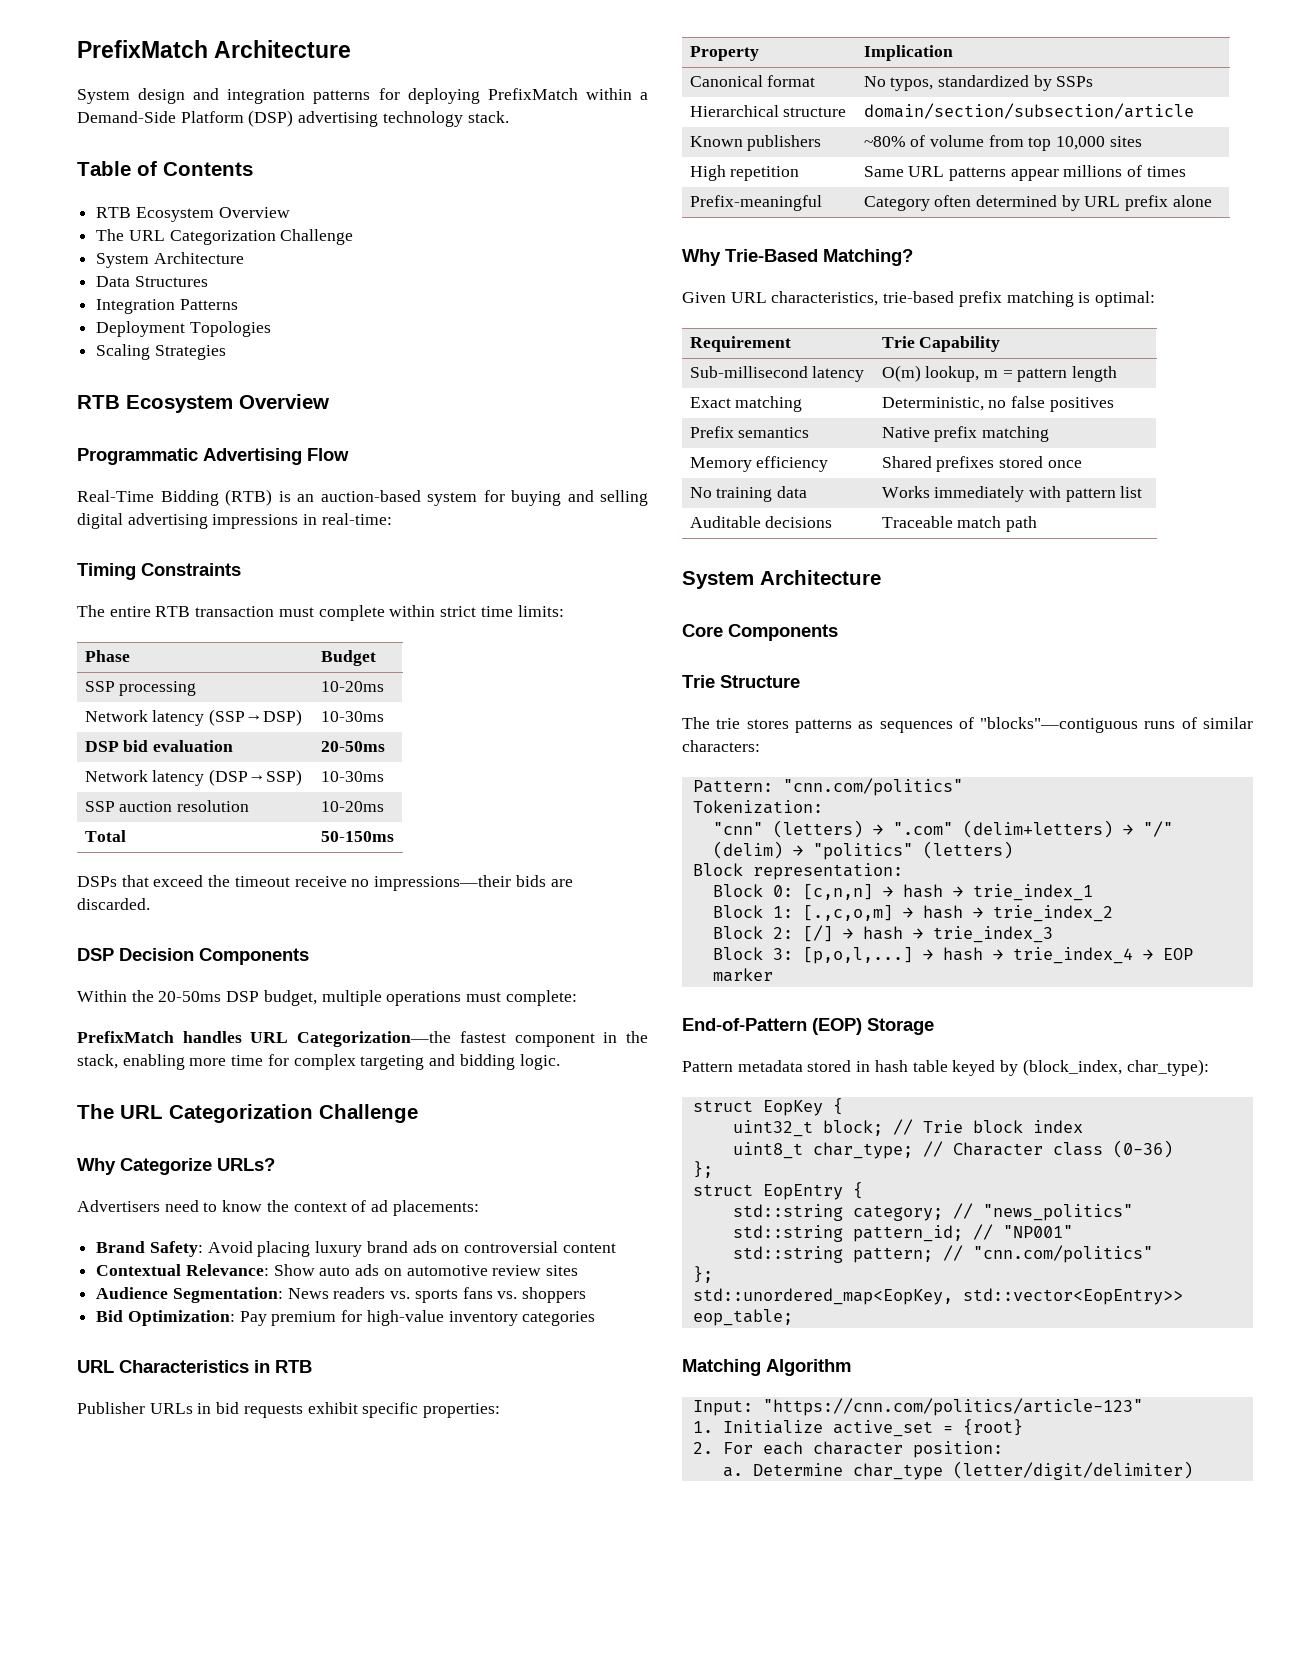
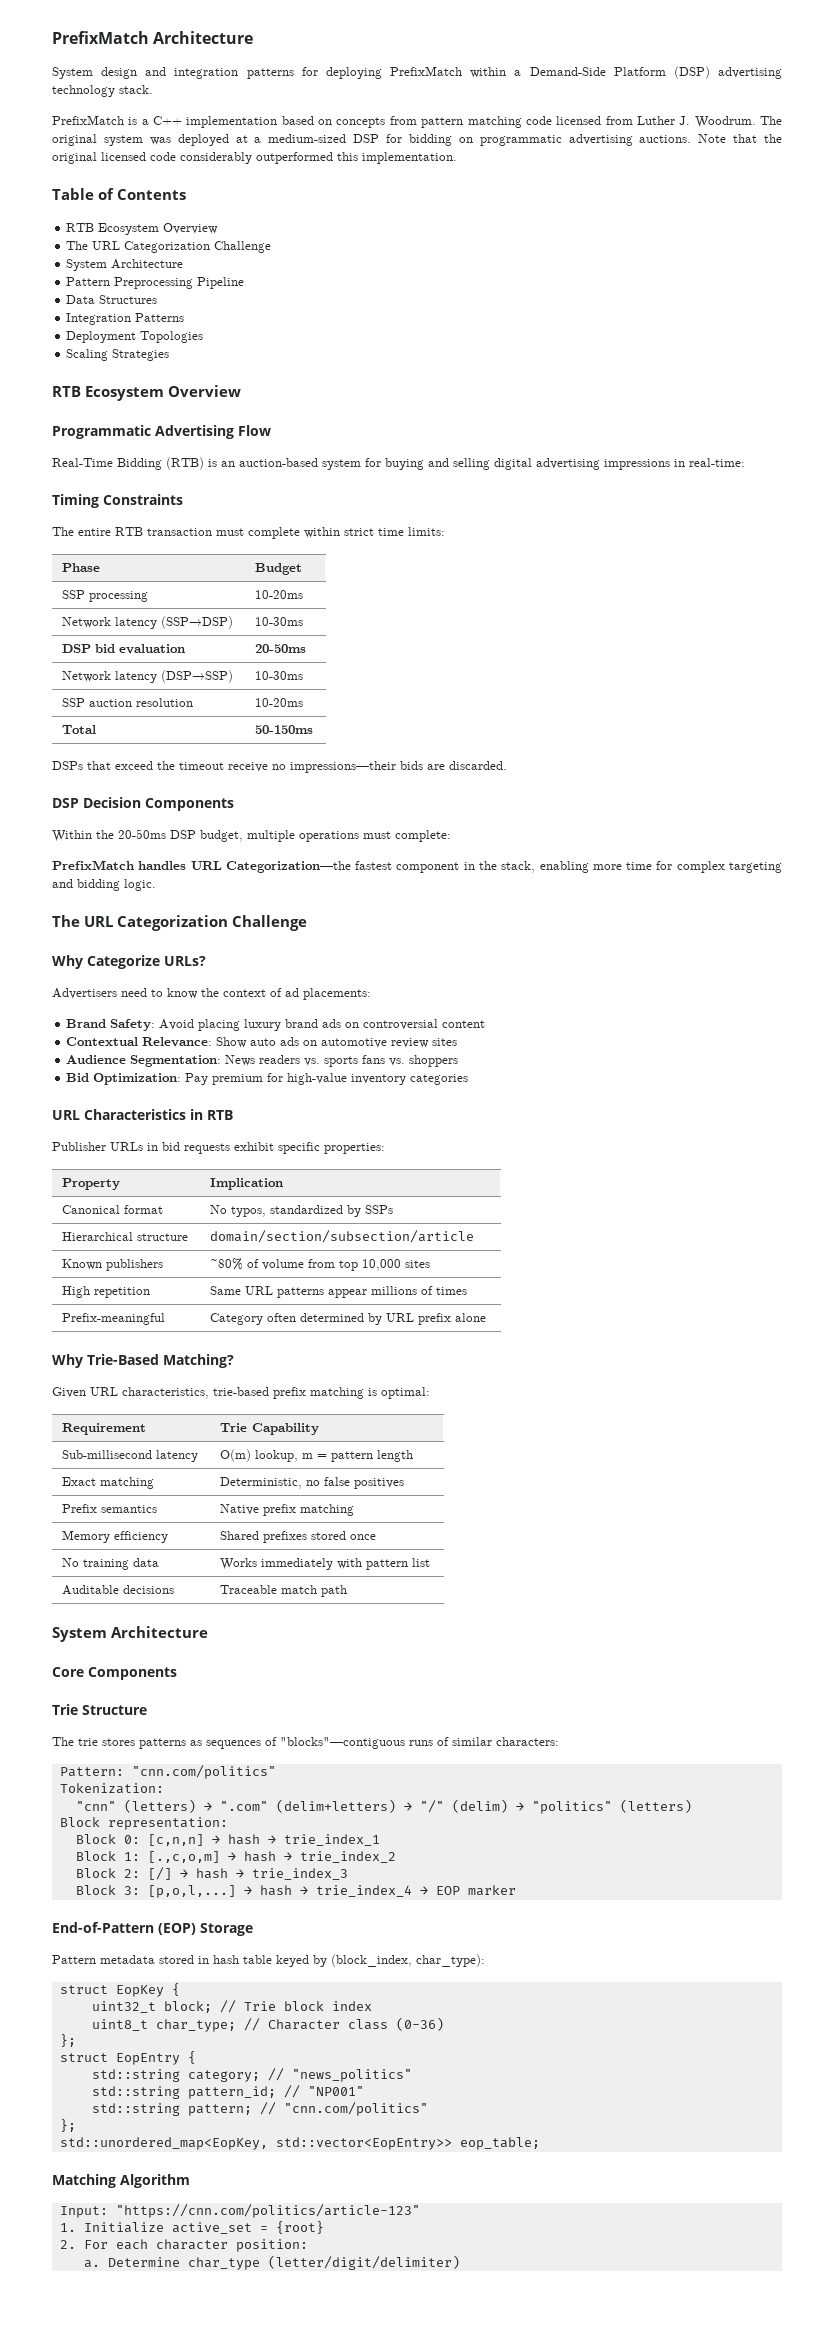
+ PrefixMatch is a C++ implementation based on concepts from pattern matching code licensed from Luther J. Woodrum. The original system was deployed at a medium-sized DSP for bidding on programmatic advertising auctions. Note that the original licensed code considerably outperformed this implementation.
+ Pattern Preprocessing Pipeline

